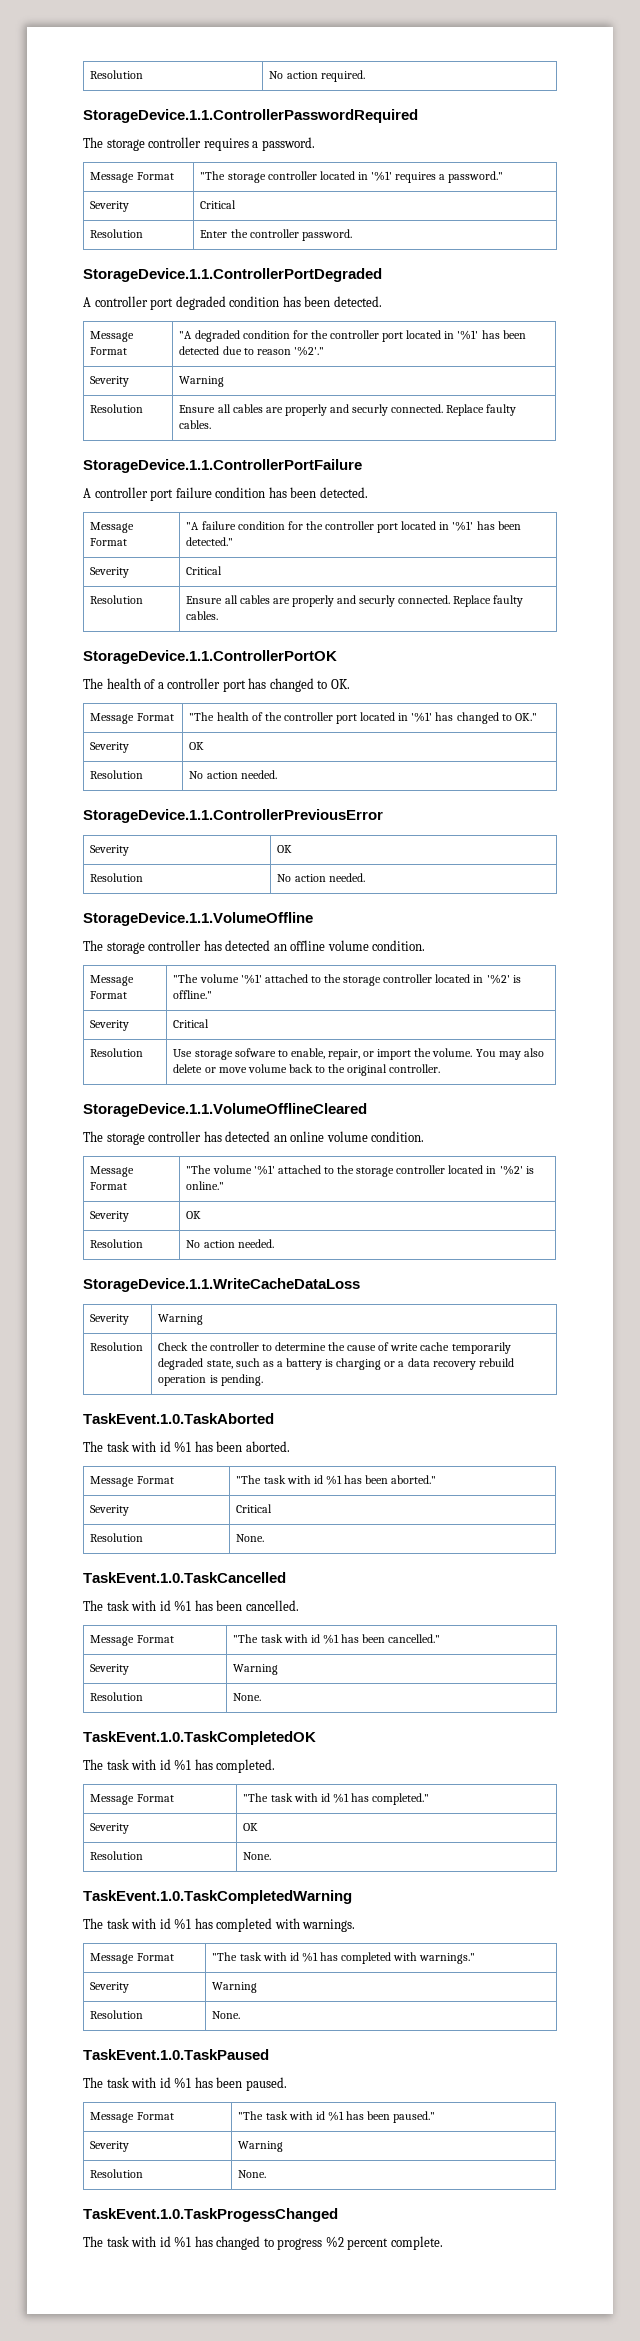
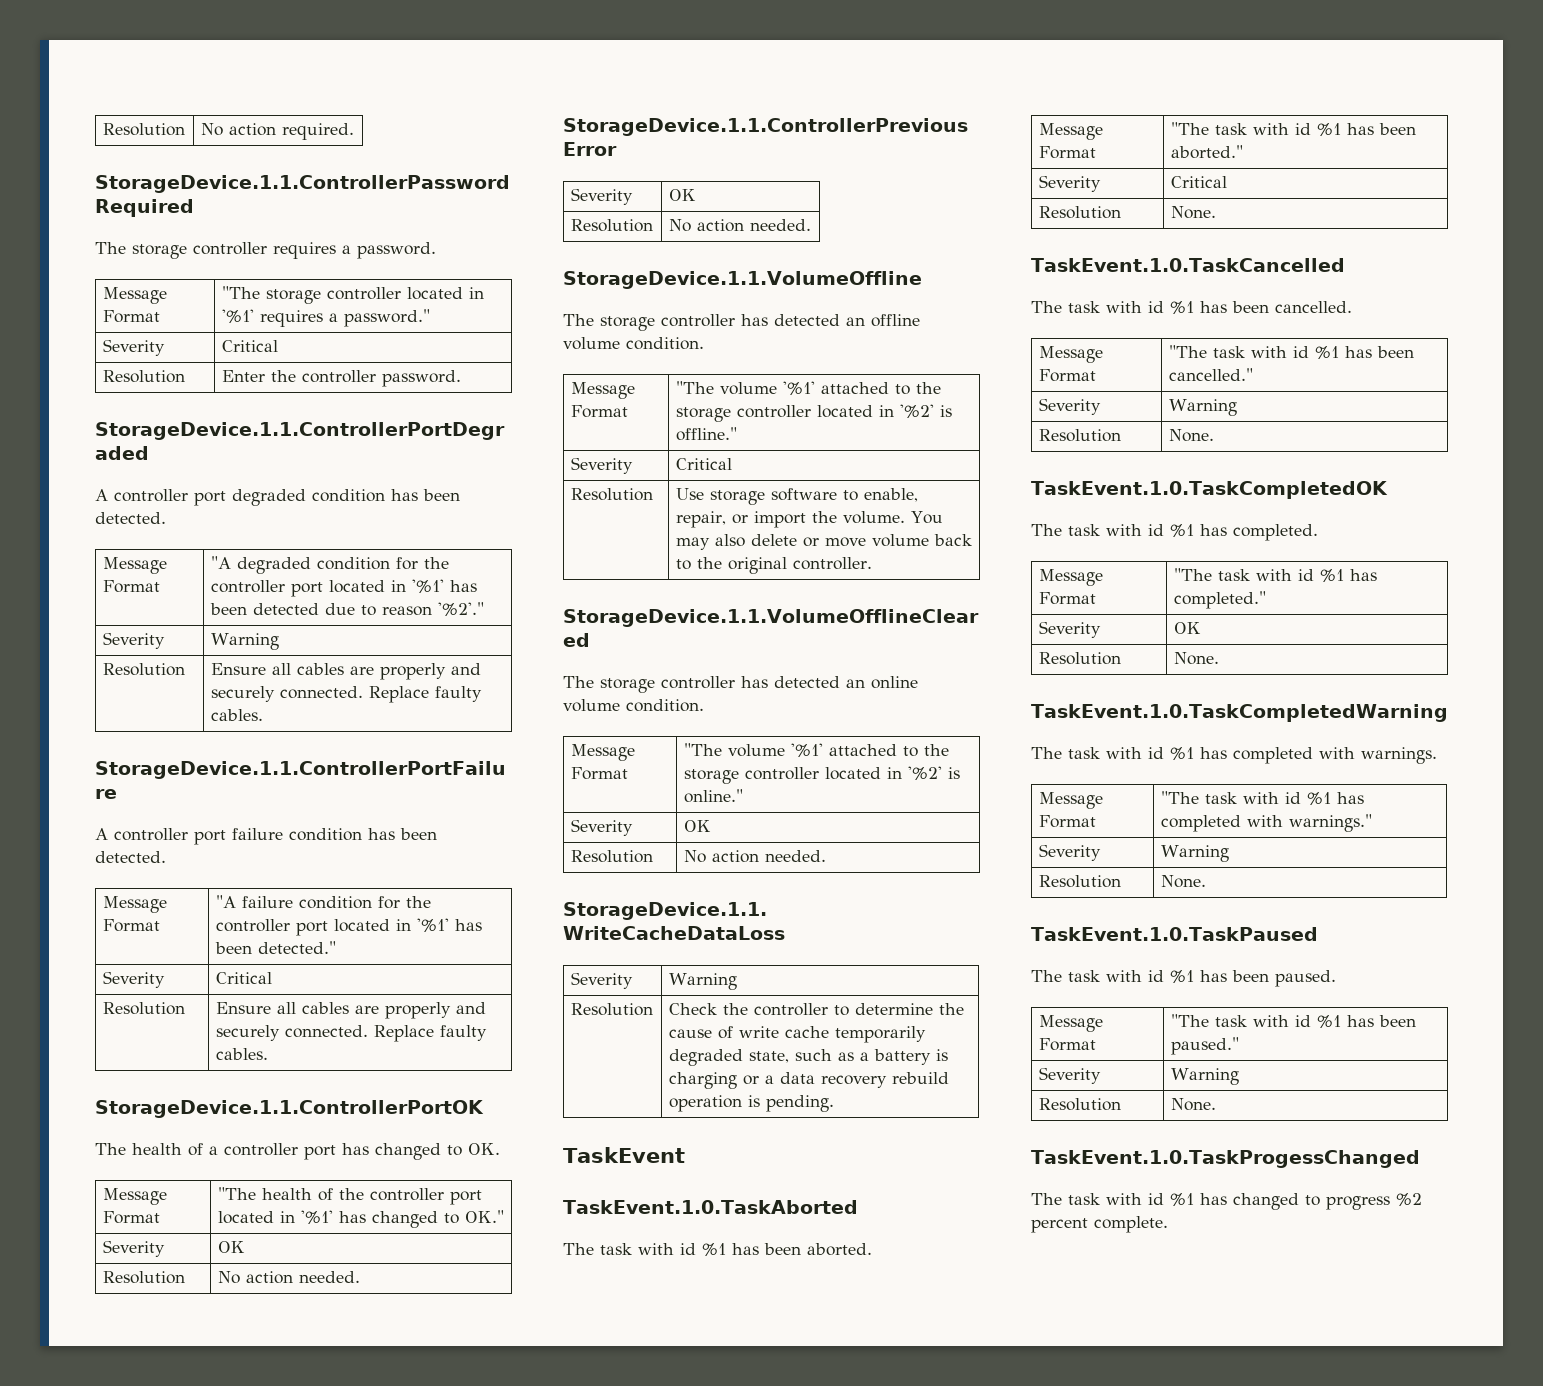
  Message Format | "A degraded condition for the controller port located in '%1' has been detected due to reason '%2'."
  Severity | Warning
- Resolution | Ensure all cables are properly and securly connected. Replace faulty cables.
+ Resolution | Ensure all cables are properly and securely connected. Replace faulty cables.
  Message Format | "A failure condition for the controller port located in '%1' has been detected."
  Severity | Critical
- Resolution | Ensure all cables are properly and securly connected. Replace faulty cables.
+ Resolution | Ensure all cables are properly and securely connected. Replace faulty cables.
- Resolution | Use storage sofware to enable, repair, or import the volume. You may also delete or move volume back to the original controller.
+ Resolution | Use storage software to enable, repair, or import the volume. You may also delete or move volume back to the original controller.
+ TaskEvent

